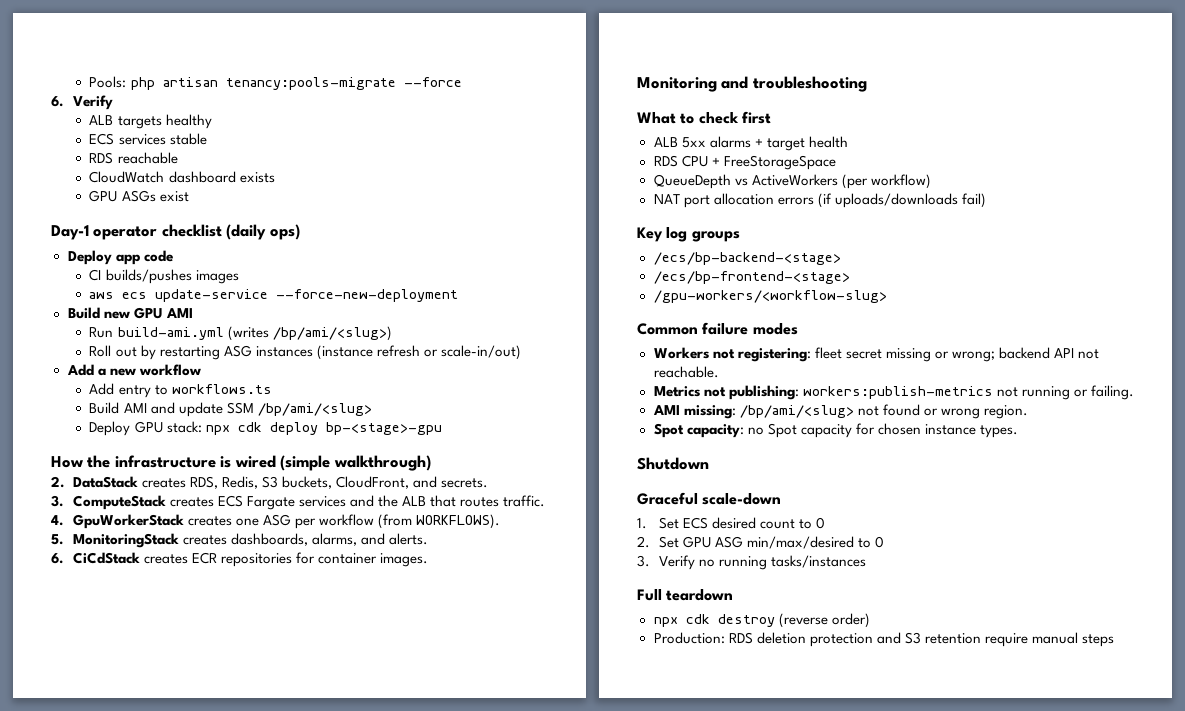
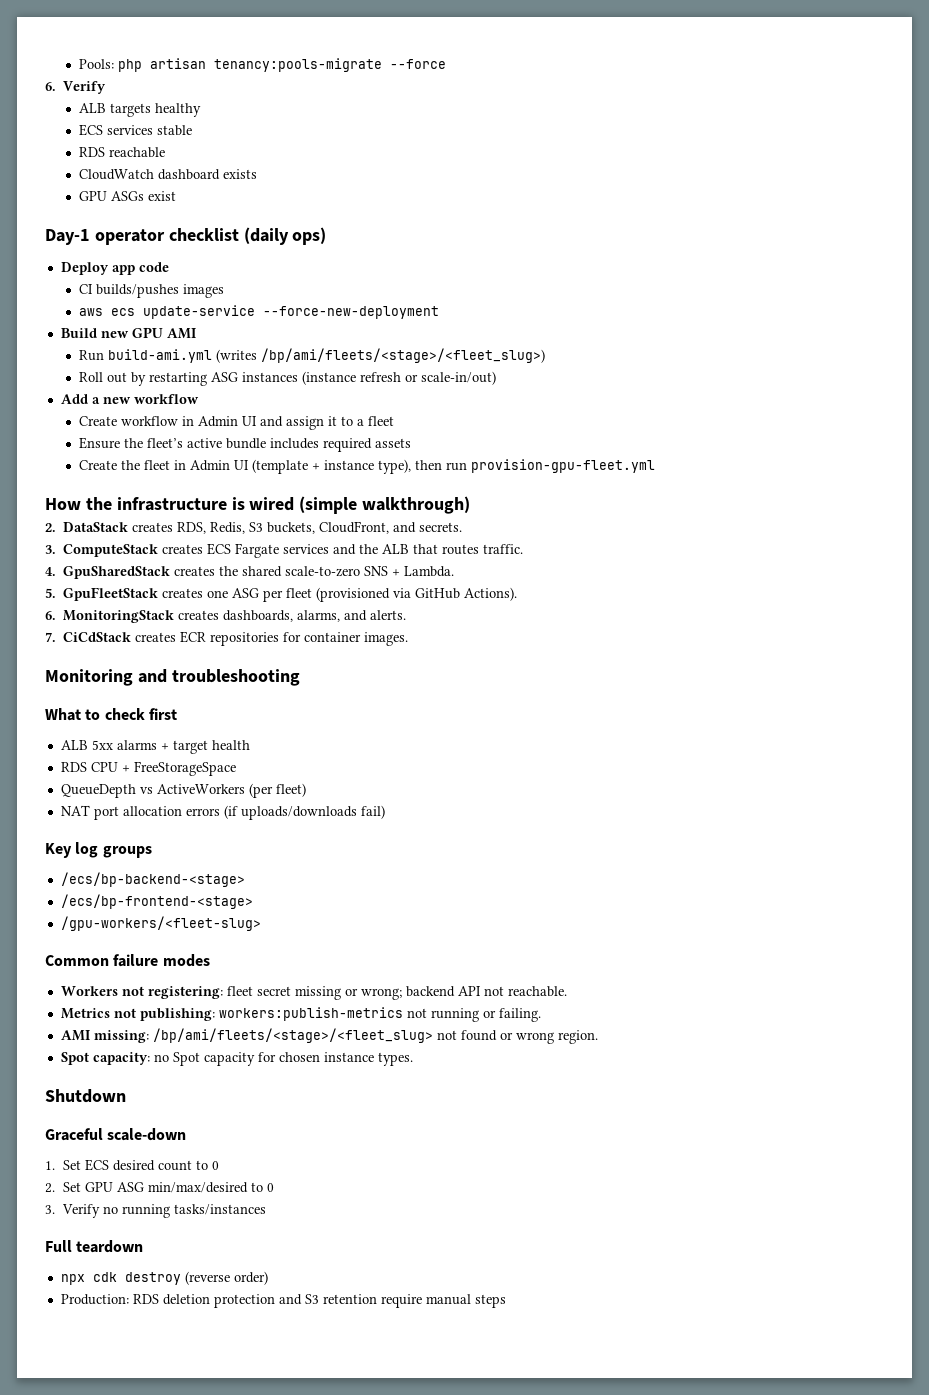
- Run build-ami.yml (writes /bp/ami/<slug>)
+ Run build-ami.yml (writes /bp/ami/fleets/<stage>/<fleet_slug>)
- Add entry to workflows.ts
- Build AMI and update SSM /bp/ami/<slug>
- Deploy GPU stack: npx cdk deploy bp-<stage>-gpu
+ Create workflow in Admin UI and assign it to a fleet
+ Ensure the fleet’s active bundle includes required assets
+ Create the fleet in Admin UI (template + instance type), then run provision-gpu-fleet.yml
- 4. GpuWorkerStack creates one ASG per workflow (from WORKFLOWS).
- 5. MonitoringStack creates dashboards, alarms, and alerts.
+ 4. GpuSharedStack creates the shared scale-to-zero SNS + Lambda.
+ 5. GpuFleetStack creates one ASG per fleet (provisioned via GitHub Actions).
+ 6. MonitoringStack creates dashboards, alarms, and alerts.
- 6. CiCdStack creates ECR repositories for container images.
+ 7. CiCdStack creates ECR repositories for container images.
- QueueDepth vs ActiveWorkers (per workflow)
+ QueueDepth vs ActiveWorkers (per fleet)
- /gpu-workers/<workflow-slug>
+ /gpu-workers/<fleet-slug>
- AMI missing: /bp/ami/<slug> not found or wrong region.
+ AMI missing: /bp/ami/fleets/<stage>/<fleet_slug> not found or wrong region.

